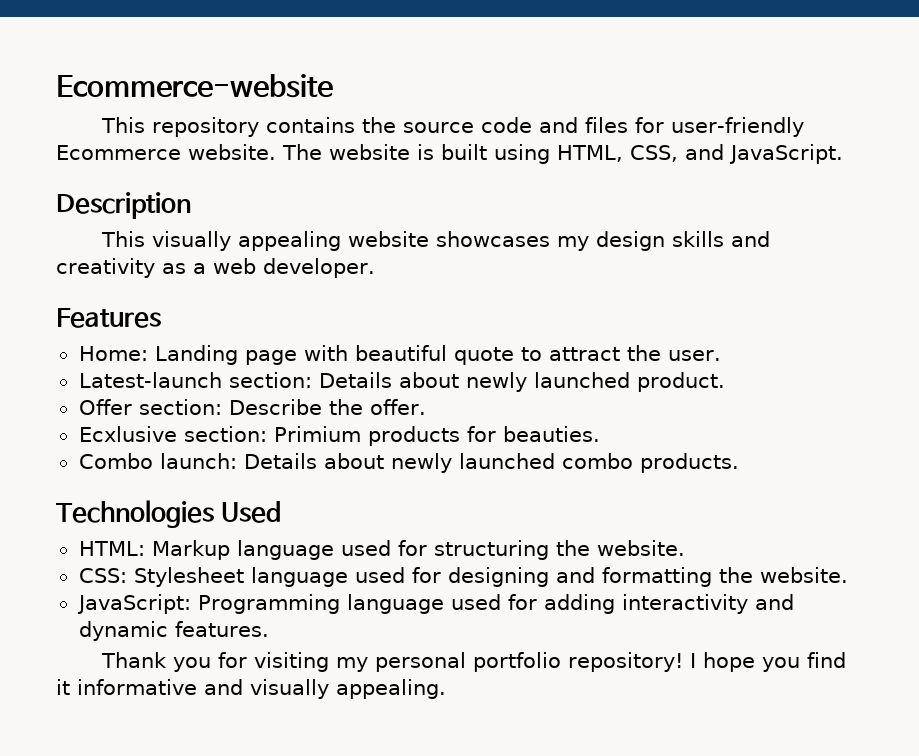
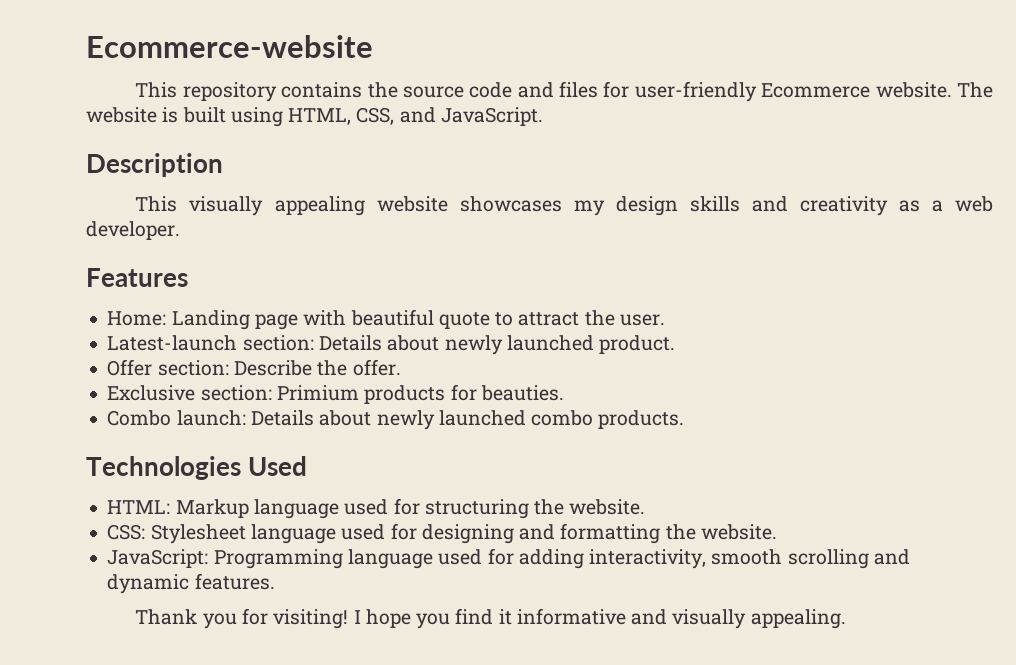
- Ecxlusive section: Primium products for beauties.
+ Exclusive section: Primium products for beauties.
- JavaScript: Programming language used for adding interactivity and dynamic features.
+ JavaScript: Programming language used for adding interactivity, smooth scrolling and dynamic features.
- Thank you for visiting my personal portfolio repository!
+ Thank you for visiting!

